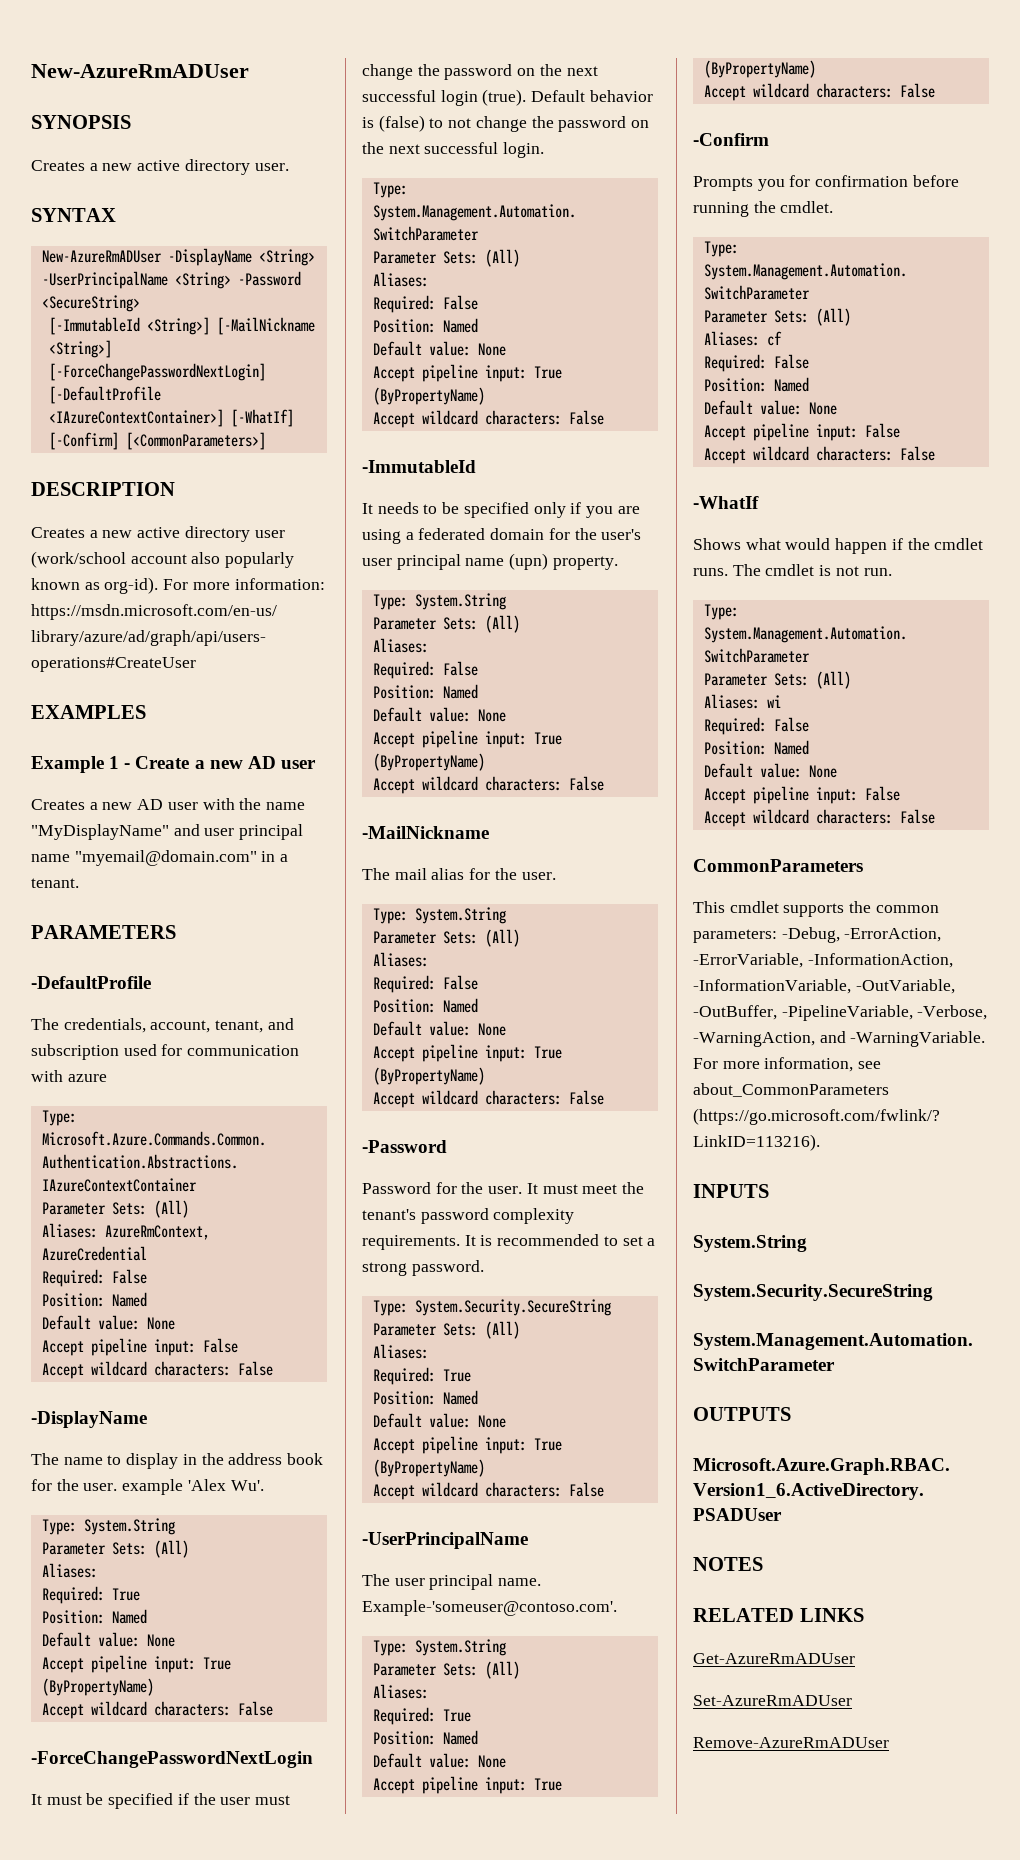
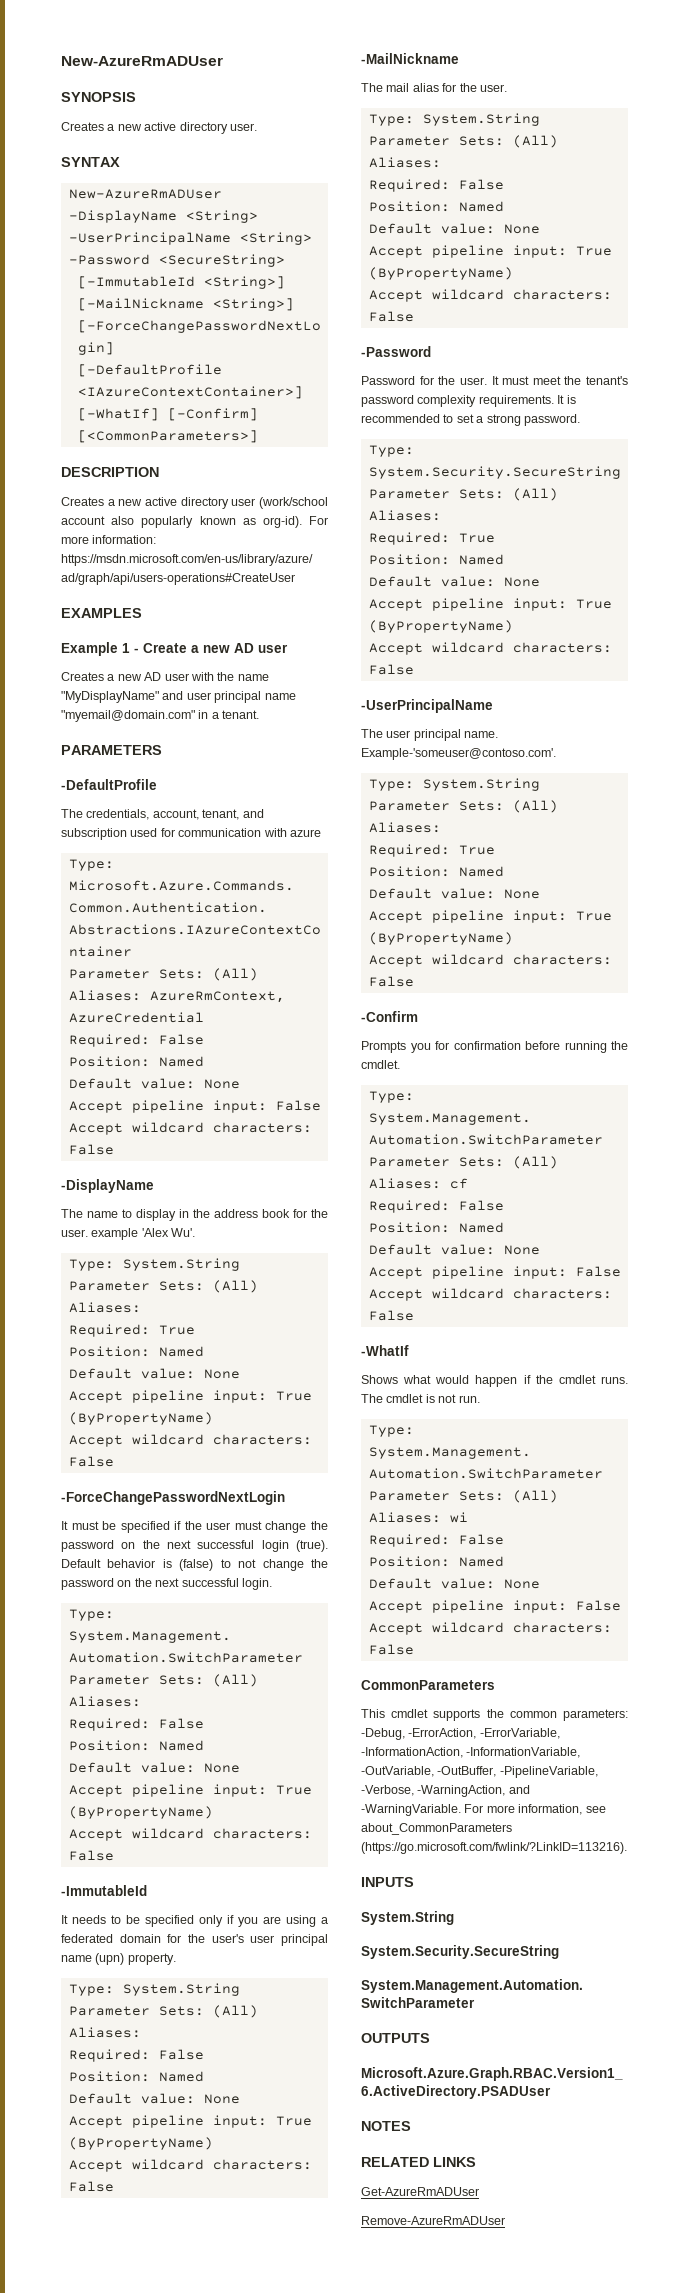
- Set-AzureRmADUser

